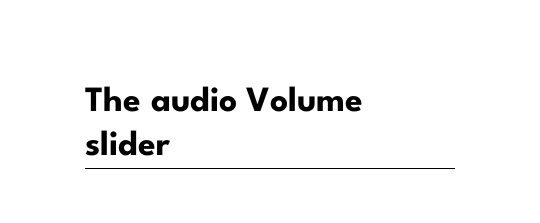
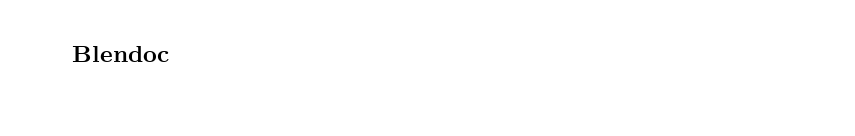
- The audio Volume slider
+ Blendoc

